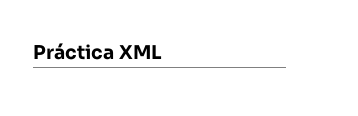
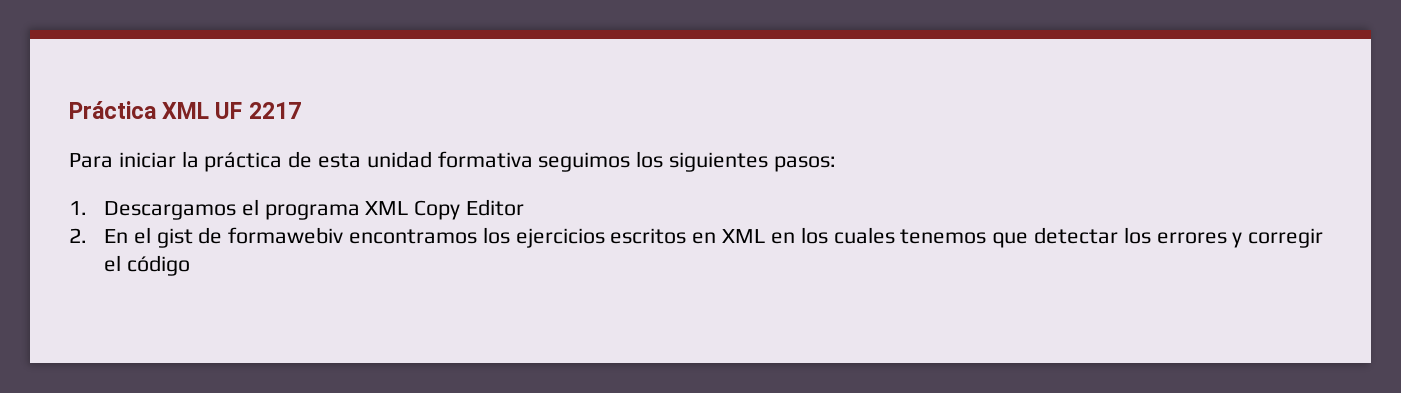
- Práctica XML
+ Práctica XML UF 2217
+ Para iniciar la práctica de esta unidad formativa seguimos los siguientes pasos:
+ 1. Descargamos el programa XML Copy Editor
+ 2. En el gist de formawebiv encontramos los ejercicios escritos en XML en los cuales tenemos que detectar los errores y corregir el código

